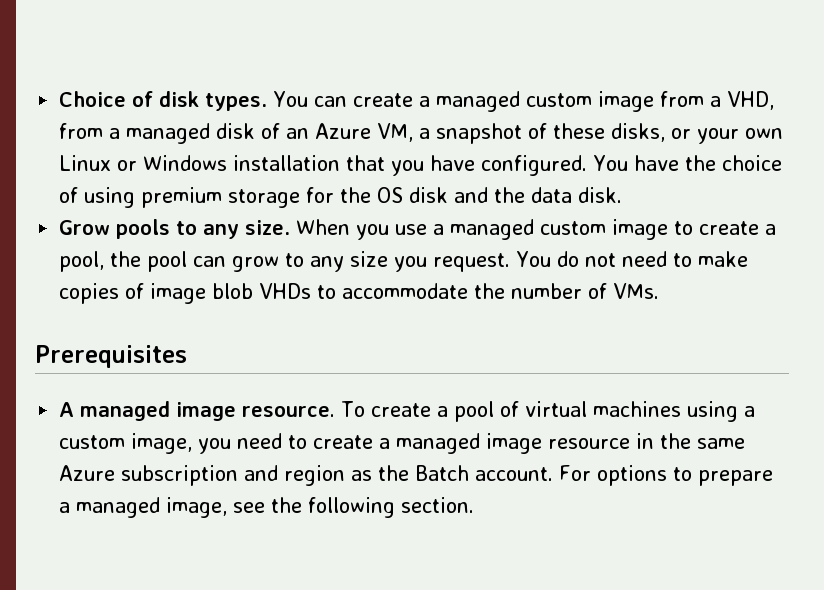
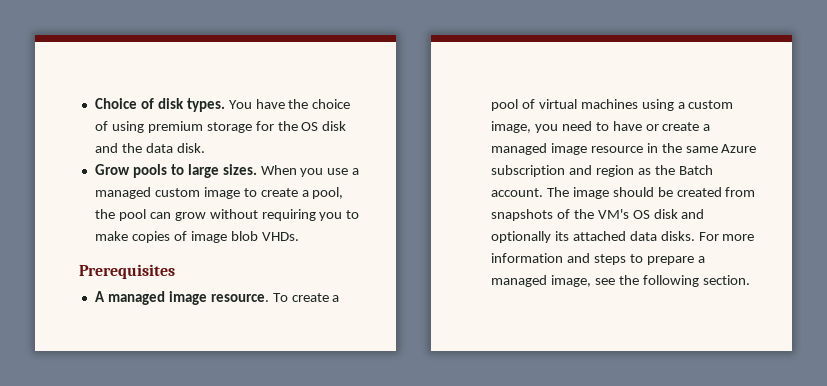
- You can create a managed custom image from a VHD, from a managed disk of an Azure VM, a snapshot of these disks, or your own Linux or Windows installation that you have configured. You have the choice of using premium storage for the OS disk and the data disk.
+ You have the choice of using premium storage for the OS disk and the data disk.
- Grow pools to any size.
+ Grow pools to large sizes.
- When you use a managed custom image to create a pool, the pool can grow to any size you request. You do not need to make copies of image blob VHDs to accommodate the number of VMs.
+ When you use a managed custom image to create a pool, the pool can grow without requiring you to make copies of image blob VHDs.
- To create a pool of virtual machines using a custom image, you need to create a managed image resource in the same Azure subscription and region as the Batch account.
+ To create a pool of virtual machines using a custom image, you need to have or create a managed image resource in the same Azure subscription and region as the Batch account.
- For options to prepare a managed image, see the following section.
+ The image should be created from snapshots of the VM's OS disk and optionally its attached data disks. For more information and steps to prepare a managed image, see the following section.

